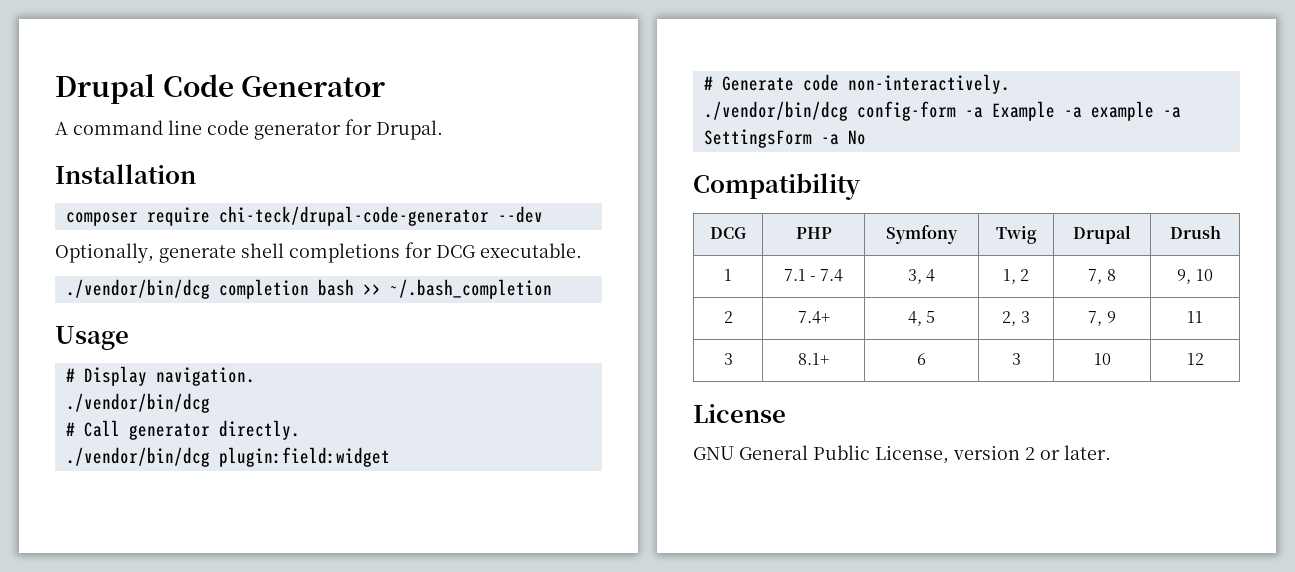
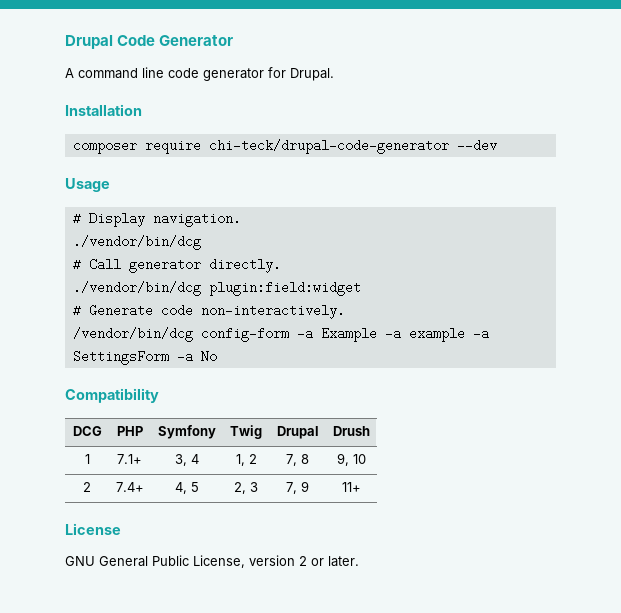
- Optionally, generate shell completions for DCG executable.
- ./vendor/bin/dcg completion bash >> ~/.bash_completion
- ./vendor/bin/dcg config-form -a Example -a example -a SettingsForm -a No
+ /vendor/bin/dcg config-form -a Example -a example -a SettingsForm -a No
- 1 | 7.1 - 7.4 | 3, 4 | 1, 2 | 7, 8 | 9, 10
+ 1 | 7.1+ | 3, 4 | 1, 2 | 7, 8 | 9, 10
- 2 | 7.4+ | 4, 5 | 2, 3 | 7, 9 | 11
- 3 | 8.1+ | 6 | 3 | 10 | 12
+ 2 | 7.4+ | 4, 5 | 2, 3 | 7, 9 | 11+

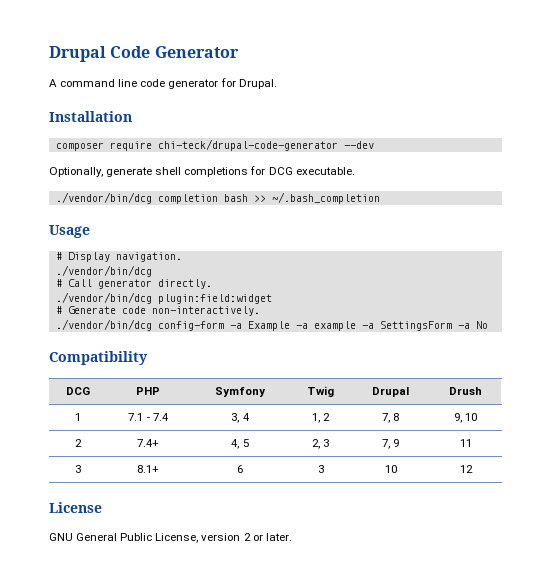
+ Optionally, generate shell completions for DCG executable.
+ ./vendor/bin/dcg completion bash >> ~/.bash_completion
- /vendor/bin/dcg config-form -a Example -a example -a SettingsForm -a No
+ ./vendor/bin/dcg config-form -a Example -a example -a SettingsForm -a No
- 1 | 7.1+ | 3, 4 | 1, 2 | 7, 8 | 9, 10
+ 1 | 7.1 - 7.4 | 3, 4 | 1, 2 | 7, 8 | 9, 10
- 2 | 7.4+ | 4, 5 | 2, 3 | 7, 9 | 11+
+ 2 | 7.4+ | 4, 5 | 2, 3 | 7, 9 | 11
+ 3 | 8.1+ | 6 | 3 | 10 | 12

